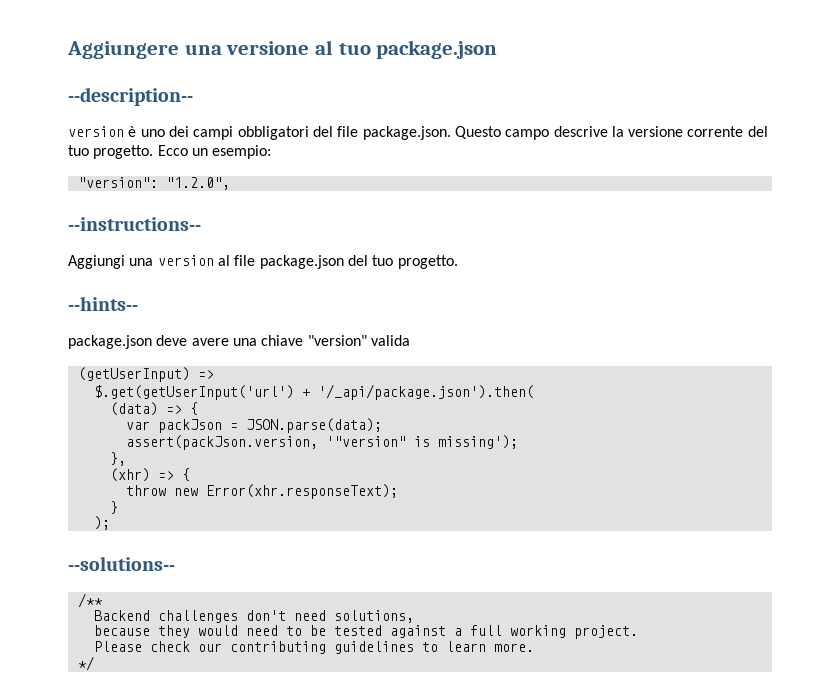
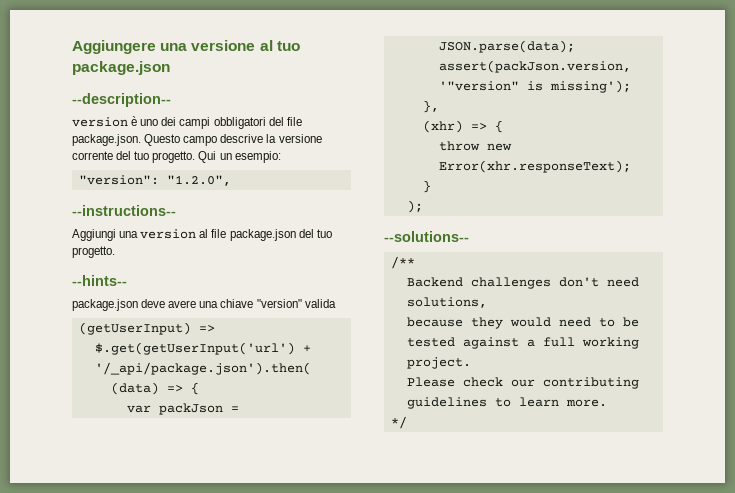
- Ecco un esempio:
+ Qui un esempio:

